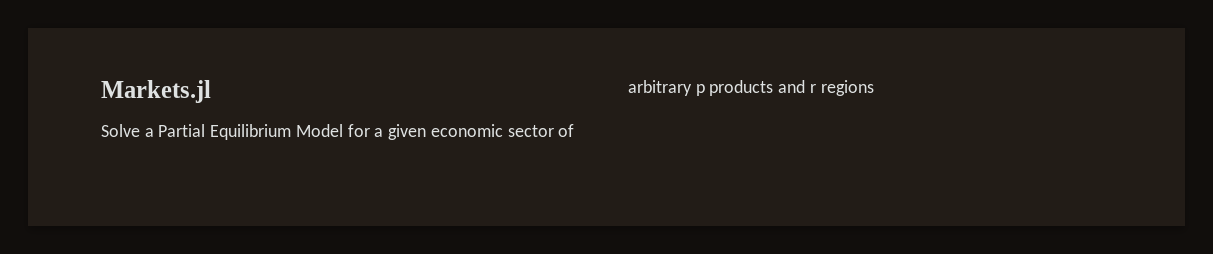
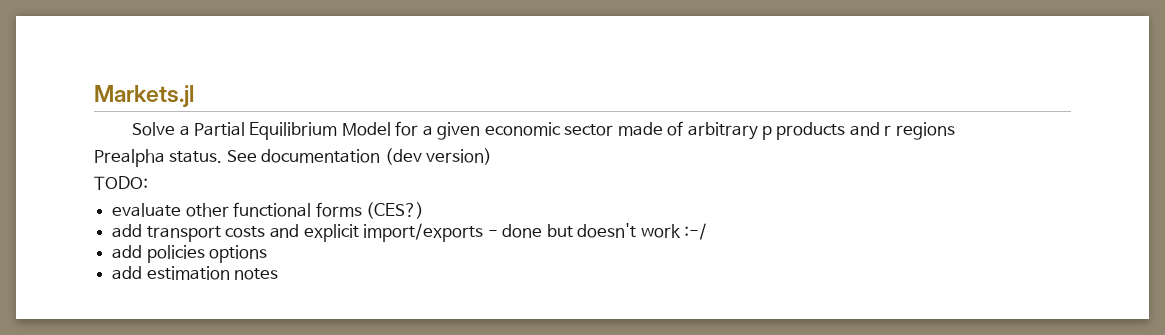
- Solve a Partial Equilibrium Model for a given economic sector of arbitrary p products and r regions
+ Solve a Partial Equilibrium Model for a given economic sector made of arbitrary p products and r regions
+ Prealpha status. See documentation (dev version)
+ TODO:
+ evaluate other functional forms (CES?)
+ add transport costs and explicit import/exports - done but doesn't work :-/
+ add policies options
+ add estimation notes

